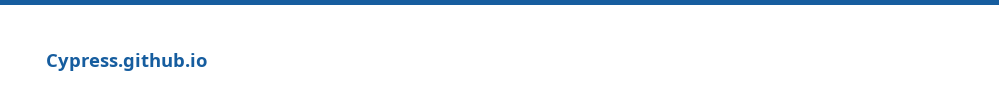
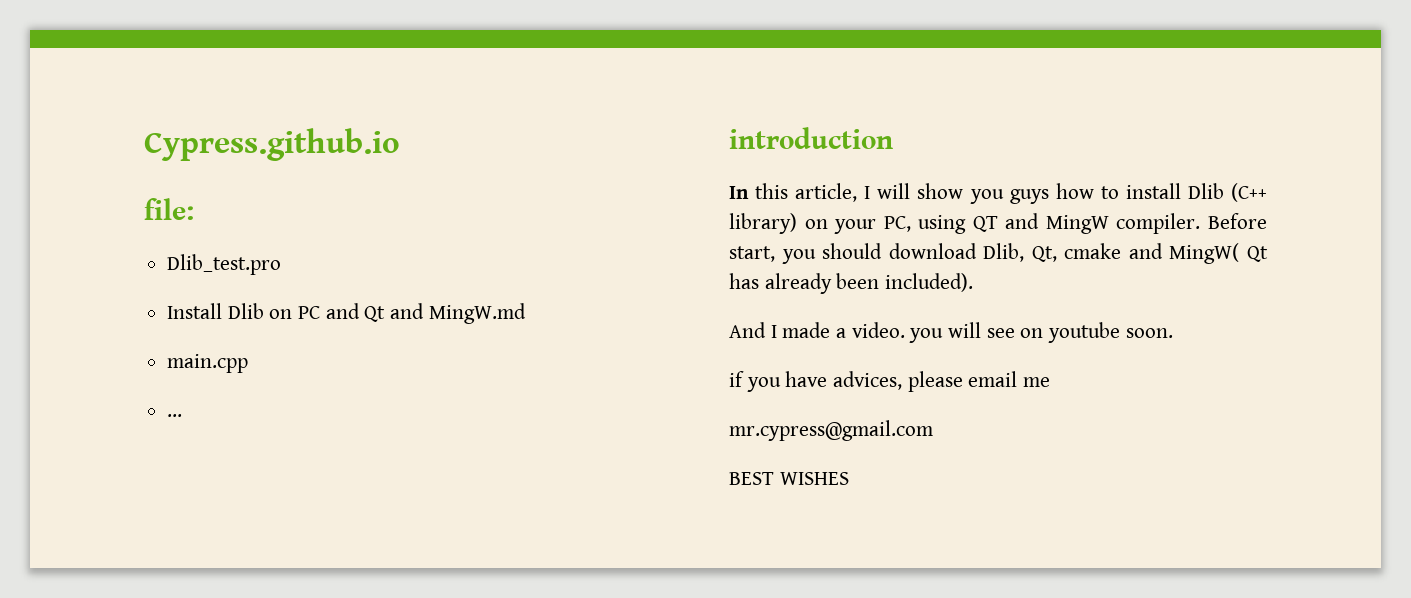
+ file:
+ Dlib_test.pro
+ Install Dlib on PC and Qt and MingW.md
+ main.cpp
+ ...
+ introduction
+ In this article, I will show you guys how to install Dlib (C++ library) on your PC, using QT and MingW compiler. Before start, you should download Dlib, Qt, cmake and MingW( Qt has already been included).
+ And I made a video. you will see on youtube soon.
+ if you have advices, please email me
+ mr.cypress@gmail.com
+ BEST WISHES

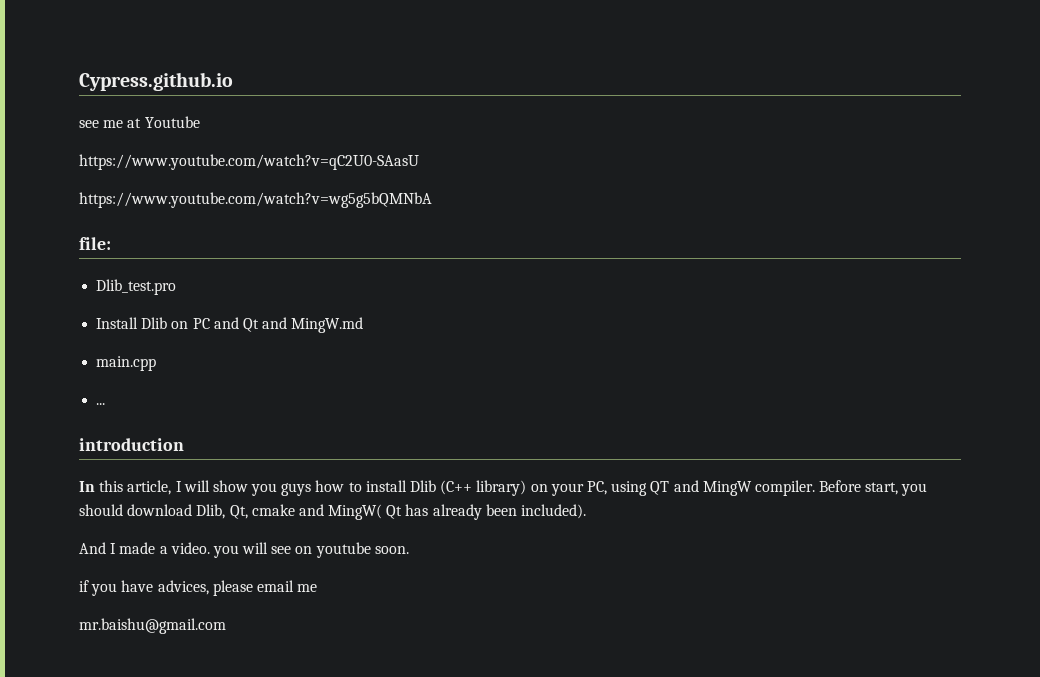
+ see me at Youtube
+ https://www.youtube.com/watch?v=qC2U0-SAasU
+ https://www.youtube.com/watch?v=wg5g5bQMNbA
- mr.cypress@gmail.com
- BEST WISHES
+ mr.baishu@gmail.com

